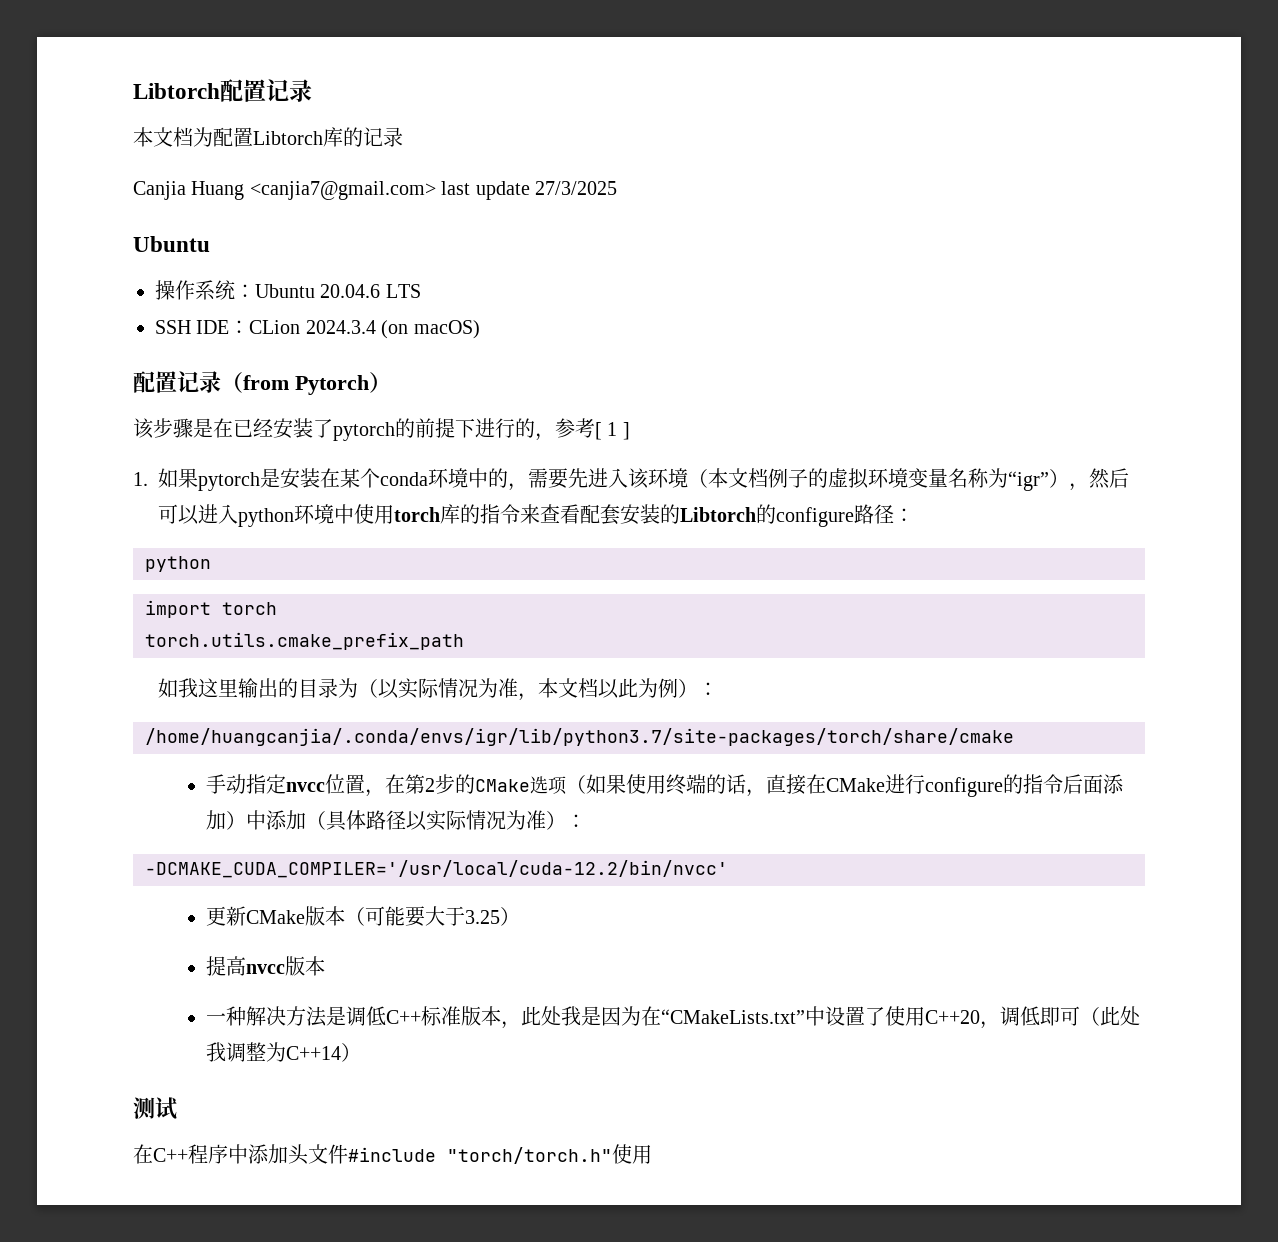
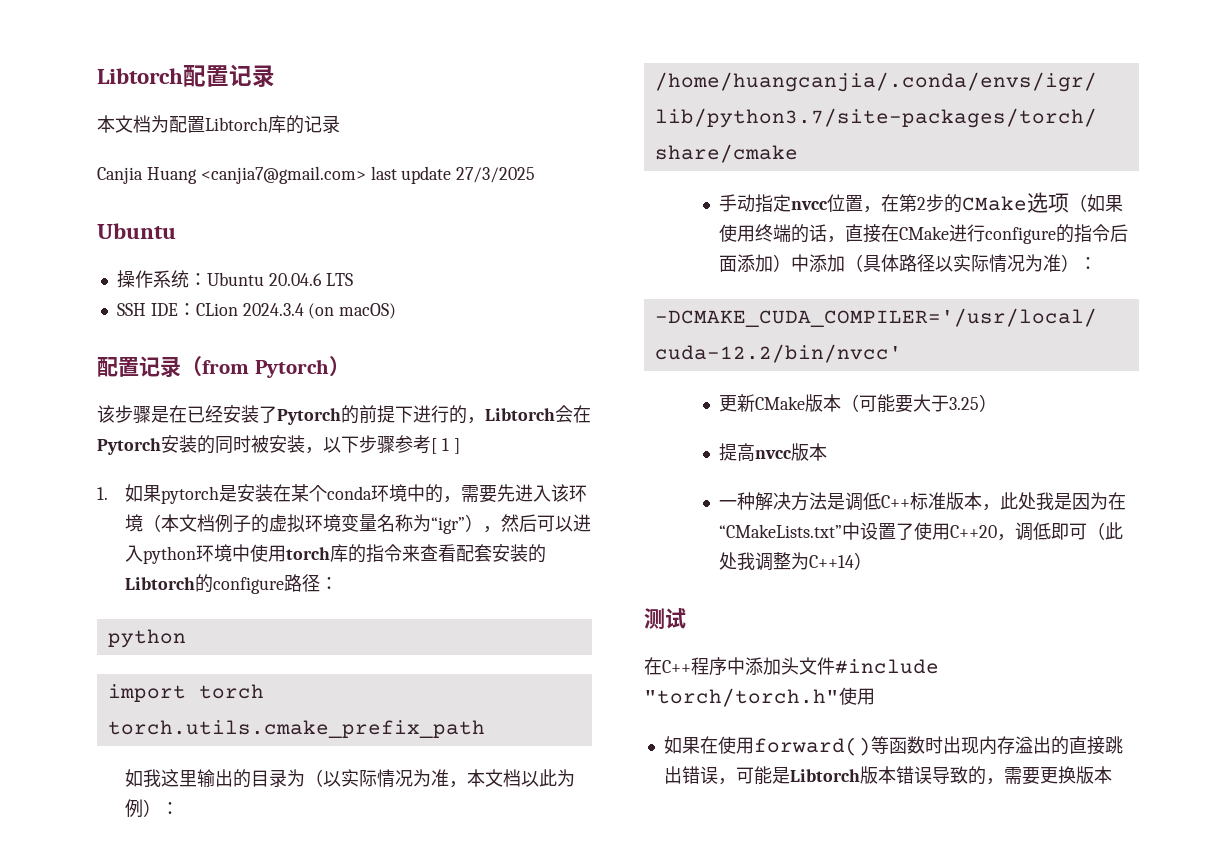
- 该步骤是在已经安装了pytorch的前提下进行的，参考[ 1 ]
+ 该步骤是在已经安装了Pytorch的前提下进行的，Libtorch会在Pytorch安装的同时被安装，以下步骤参考[ 1 ]
+ 如果在使用forward()等函数时出现内存溢出的直接跳出错误，可能是Libtorch版本错误导致的，需要更换版本

